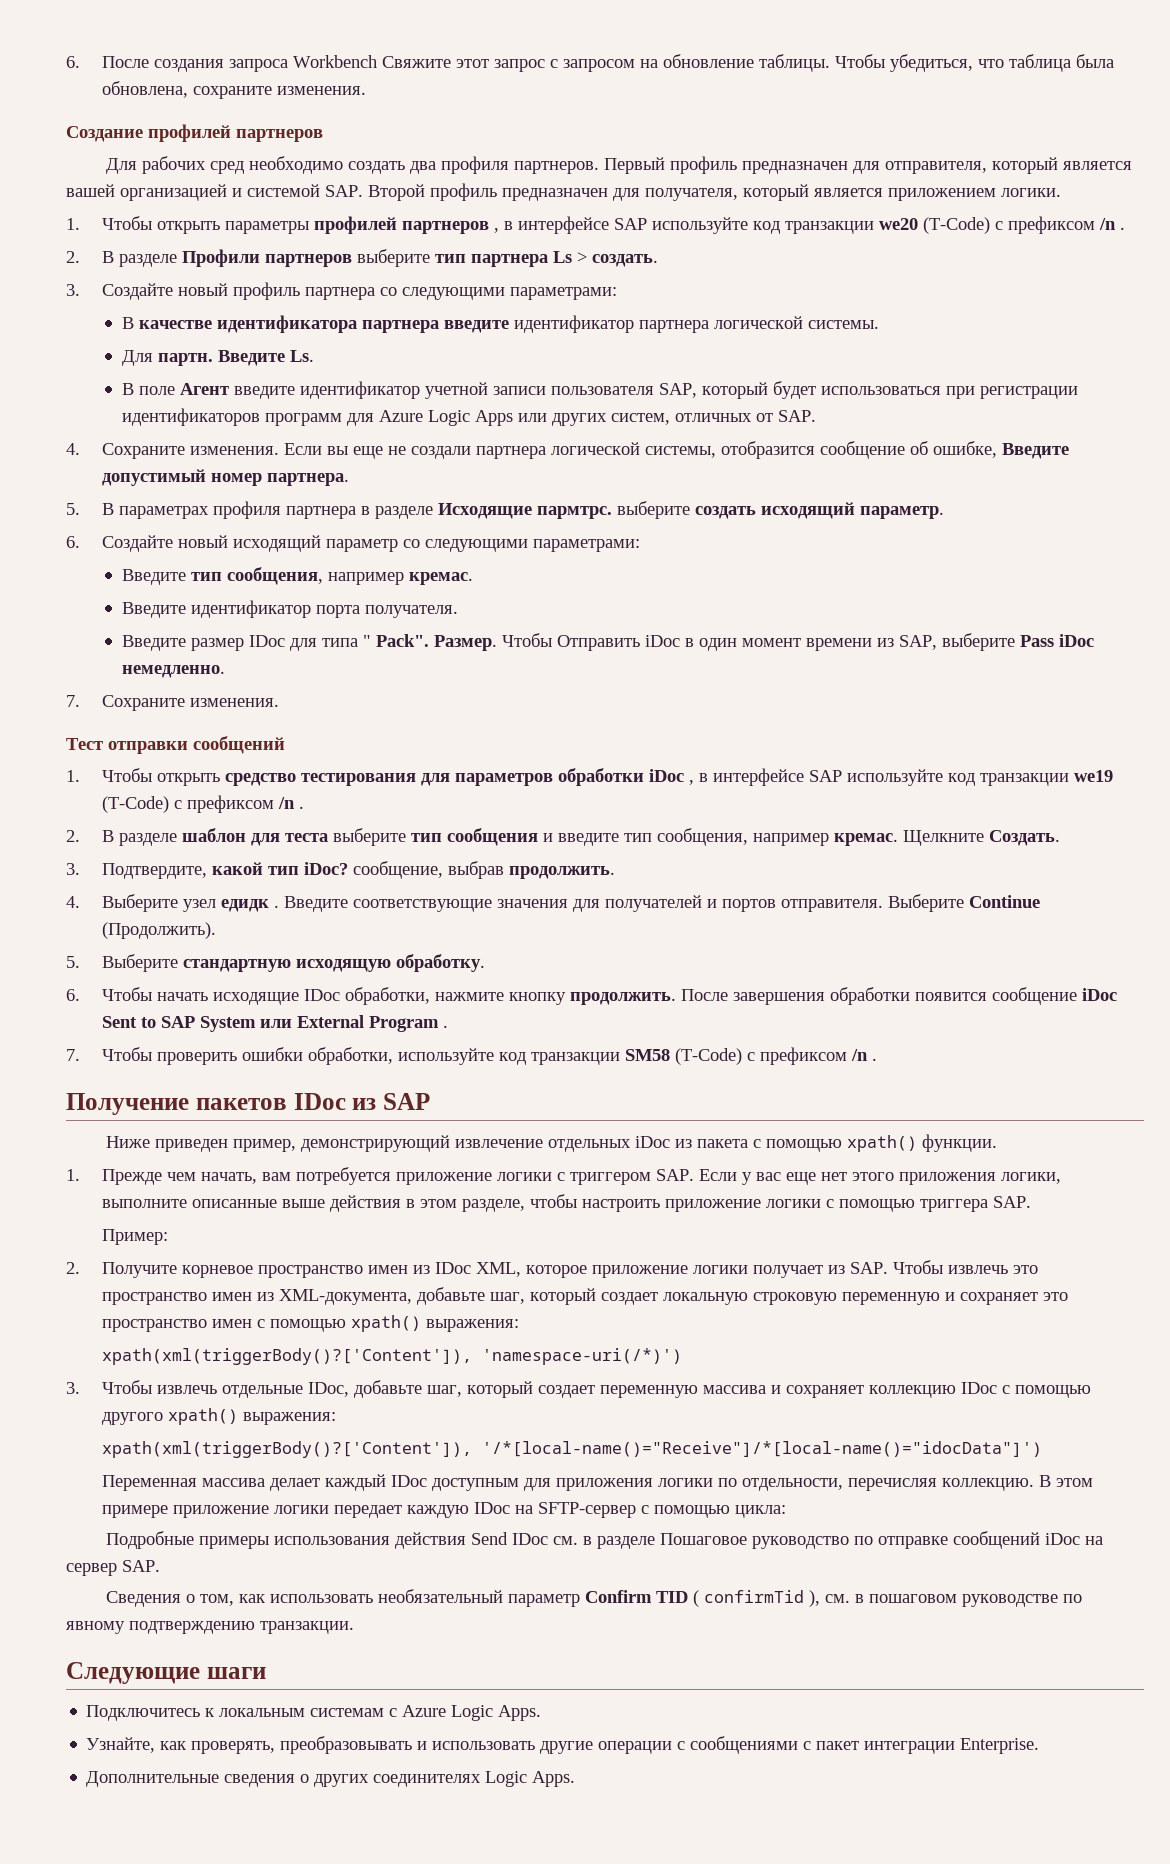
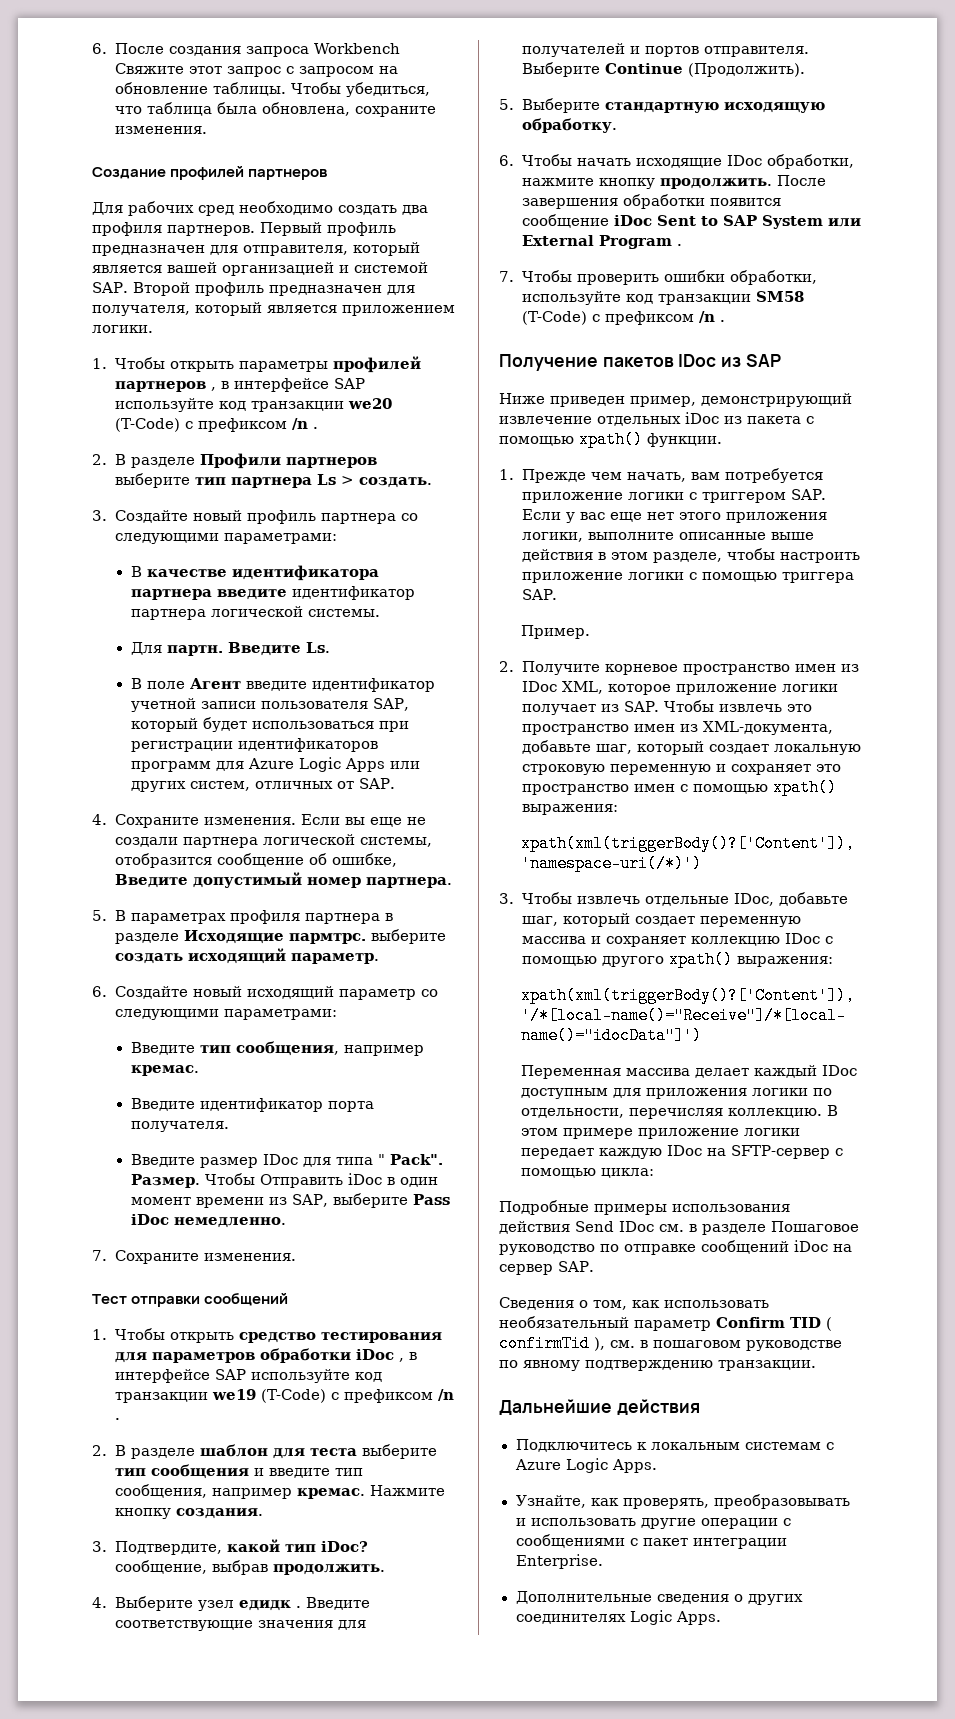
- Щелкните Создать.
+ Нажмите кнопку создания.
- Пример:
+ Пример.
- Следующие шаги
+ Дальнейшие действия

